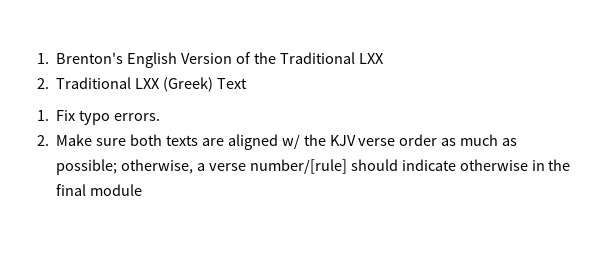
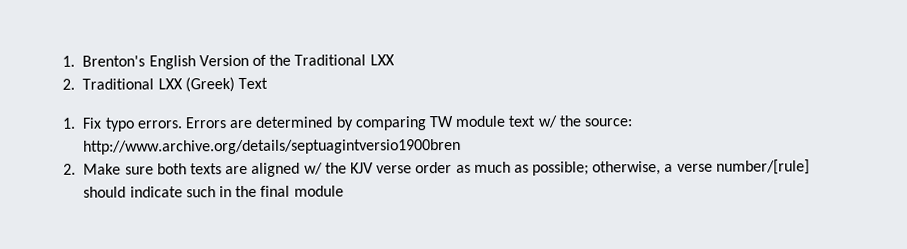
+ Errors are determined by comparing TW module text w/ the source: http://www.archive.org/details/septuagintversio1900bren
- 2. Make sure both texts are aligned w/ the KJV verse order as much as possible; otherwise, a verse number/[rule] should indicate otherwise in the final module
+ 2. Make sure both texts are aligned w/ the KJV verse order as much as possible; otherwise, a verse number/[rule] should indicate such in the final module

